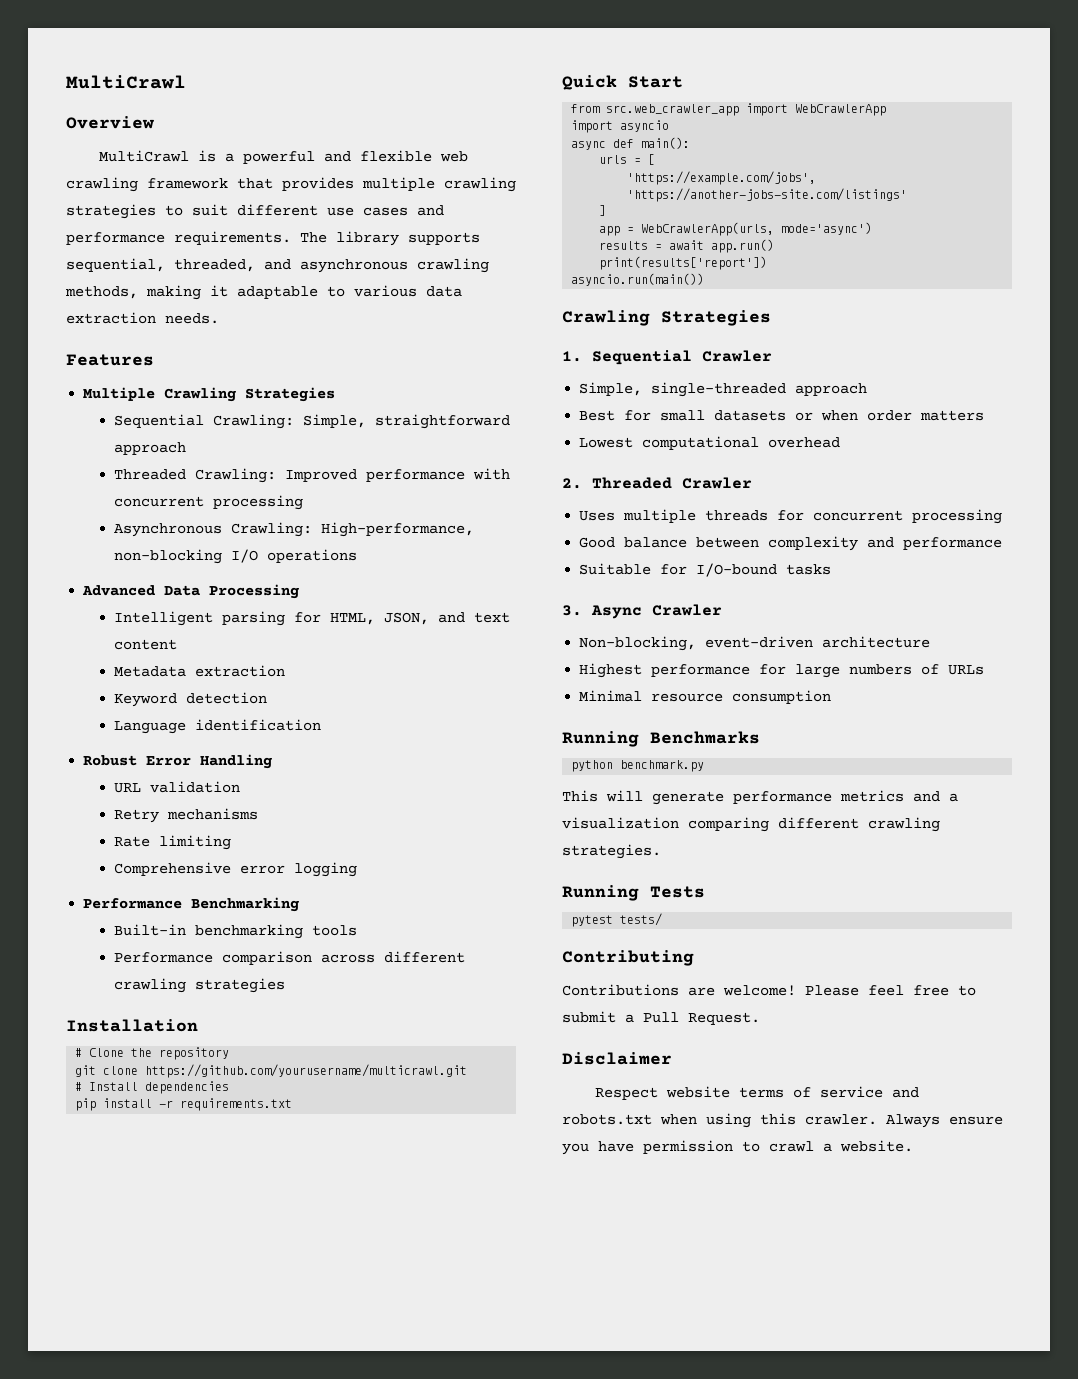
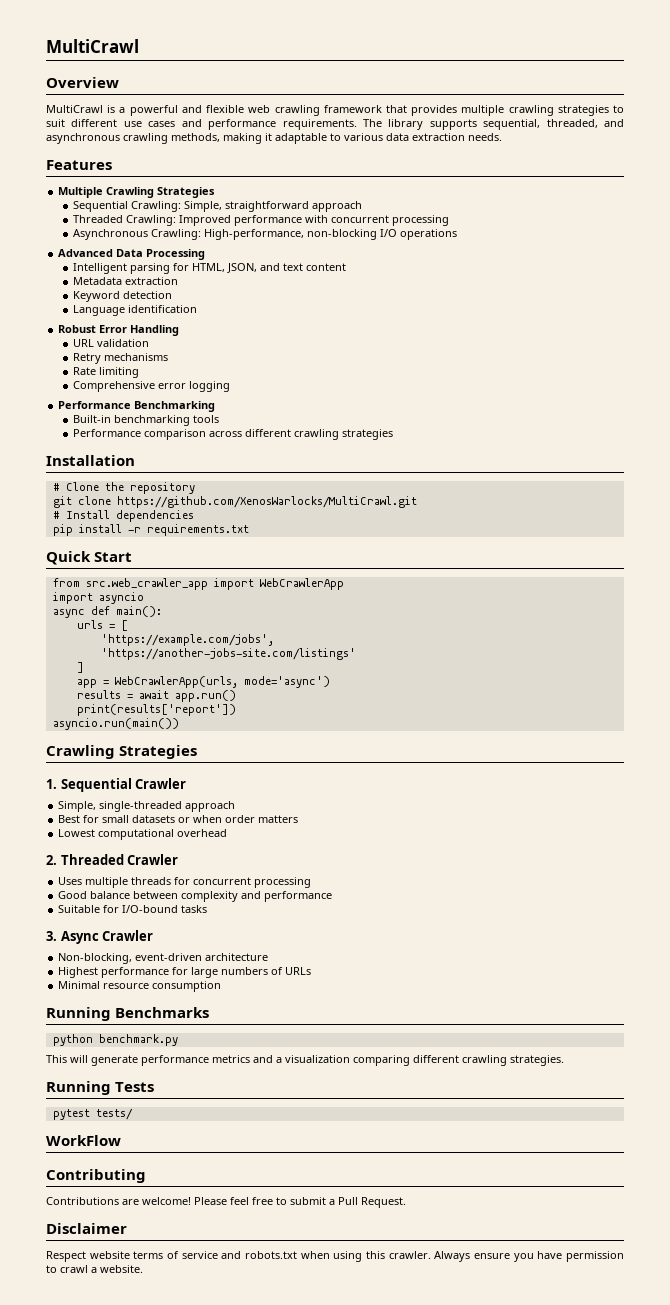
- git clone https://github.com/yourusername/multicrawl.git
+ git clone https://github.com/XenosWarlocks/MultiCrawl.git
+ WorkFlow

